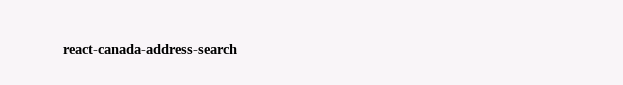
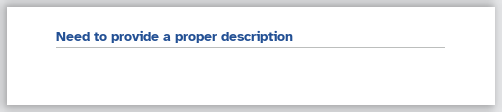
- react-canada-address-search
+ Need to provide a proper description

